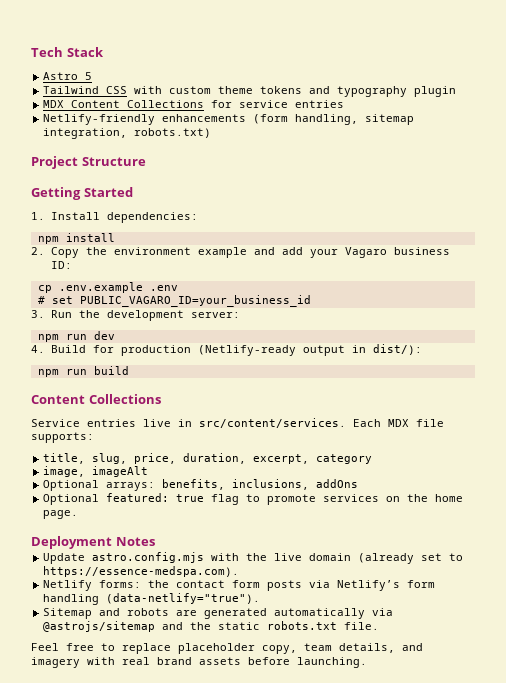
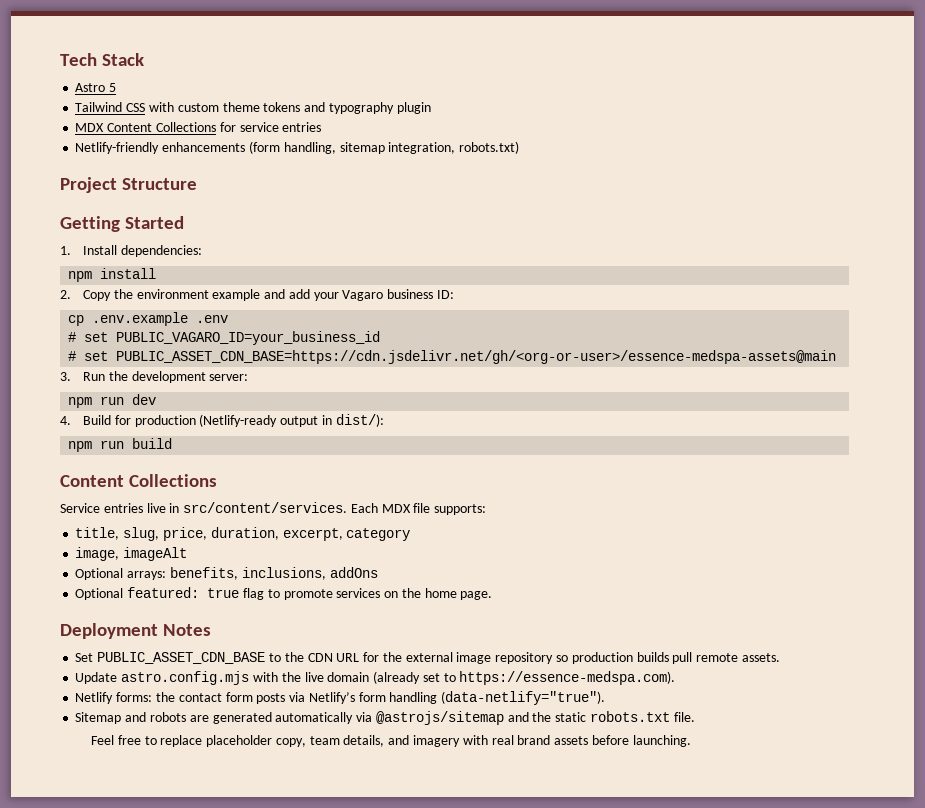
+ # set PUBLIC_ASSET_CDN_BASE=https://cdn.jsdelivr.net/gh/<org-or-user>/essence-medspa-assets@main
+ Set PUBLIC_ASSET_CDN_BASE to the CDN URL for the external image repository so production builds pull remote assets.

